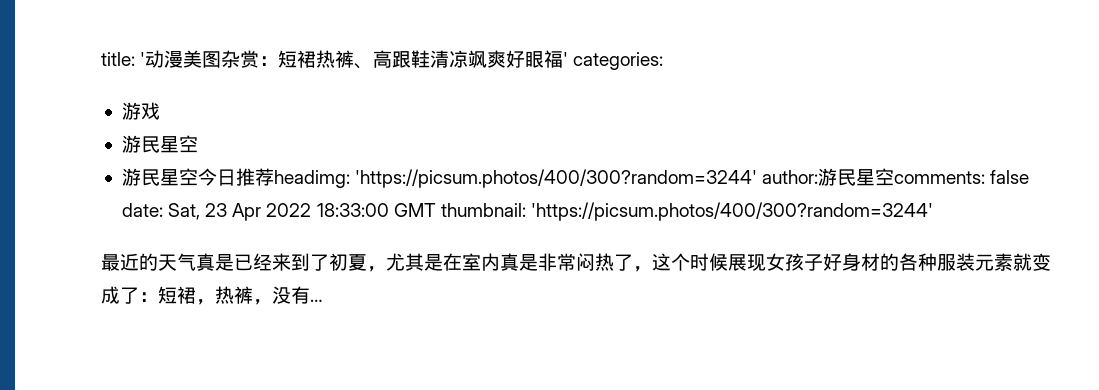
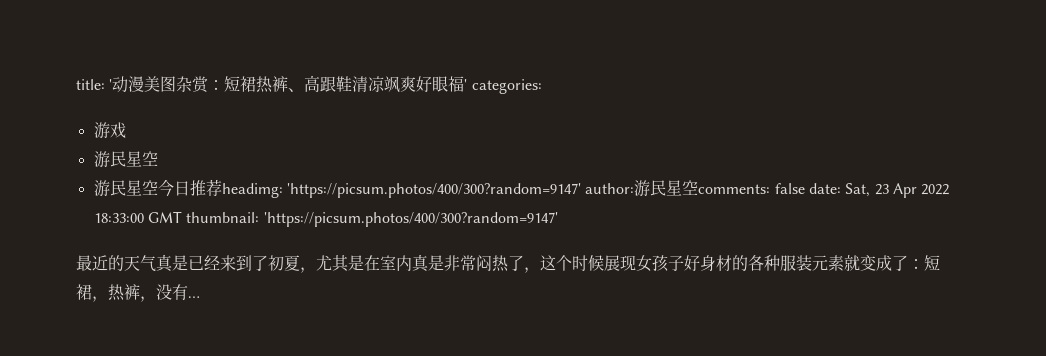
- 游民星空今日推荐headimg: 'https://picsum.photos/400/300?random=3244' author:游民星空comments: false date: Sat, 23 Apr 2022 18:33:00 GMT thumbnail: 'https://picsum.photos/400/300?random=3244'
+ 游民星空今日推荐headimg: 'https://picsum.photos/400/300?random=9147' author:游民星空comments: false date: Sat, 23 Apr 2022 18:33:00 GMT thumbnail: 'https://picsum.photos/400/300?random=9147'

